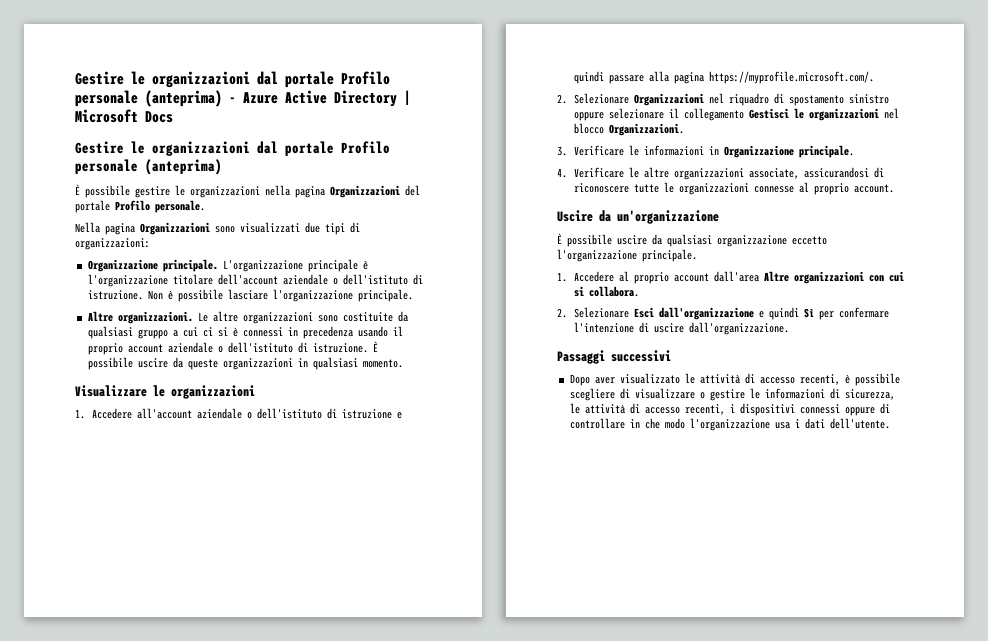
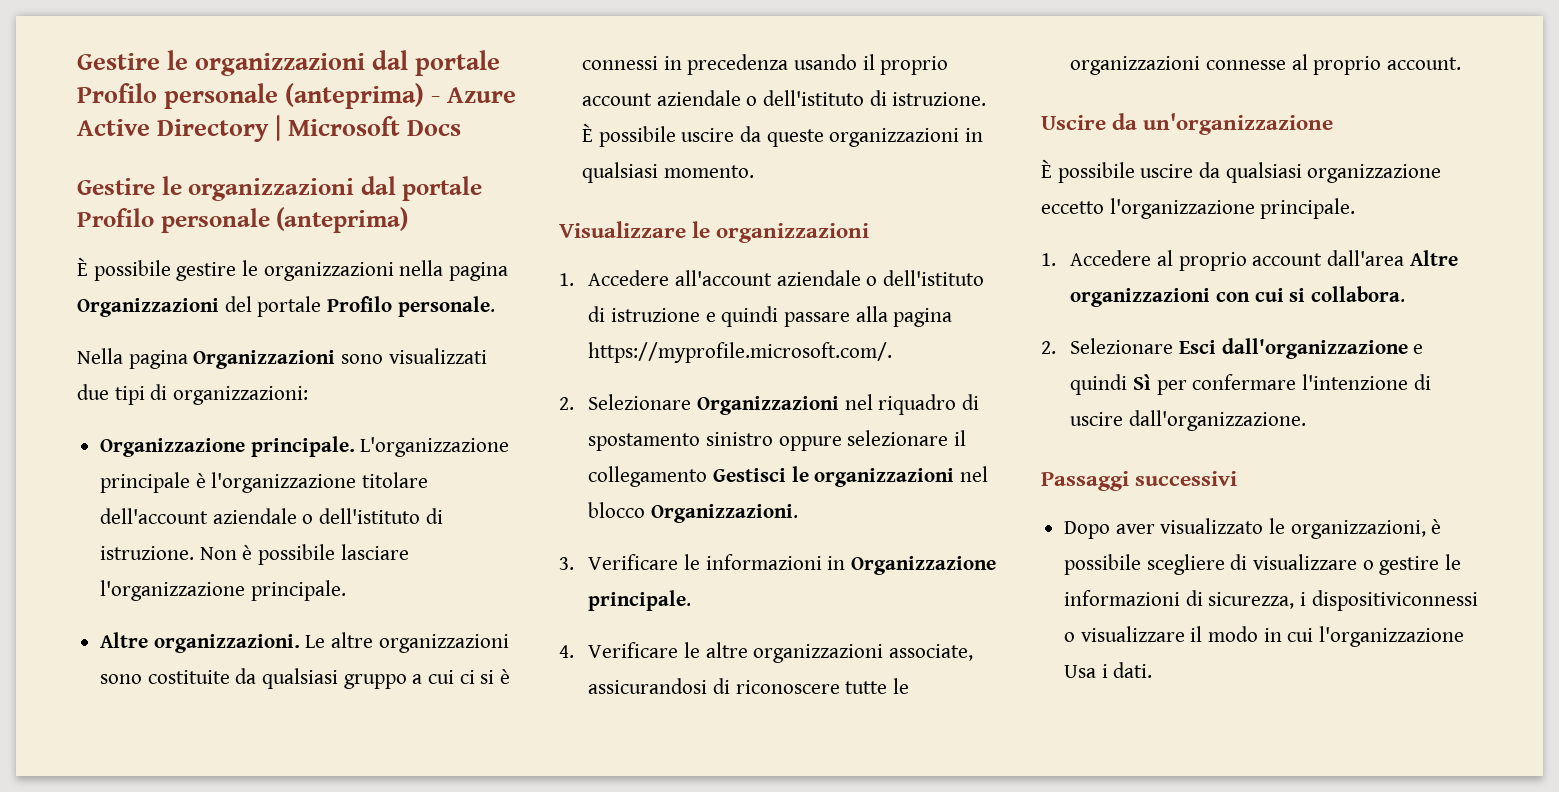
- Dopo aver visualizzato le attività di accesso recenti, è possibile scegliere di visualizzare o gestire le informazioni di sicurezza, le attività di accesso recenti, i dispositivi connessi oppure di controllare in che modo l'organizzazione usa i dati dell'utente.
+ Dopo aver visualizzato le organizzazioni, è possibile scegliere di visualizzare o gestire le informazioni di sicurezza, i dispositiviconnessi o visualizzare il modo in cui l'organizzazione Usa i dati.

